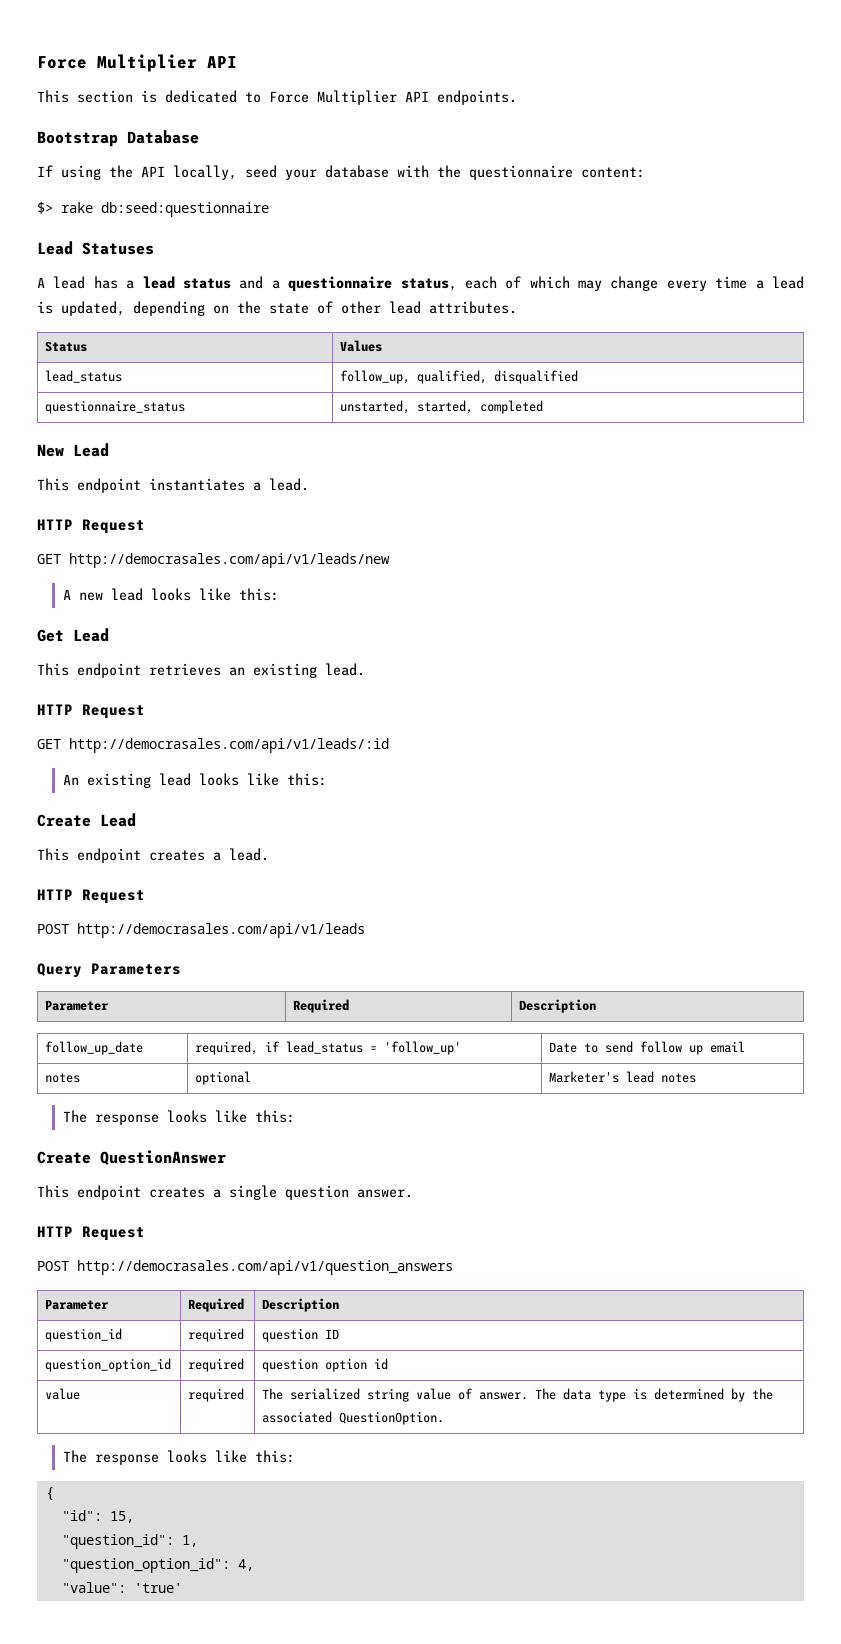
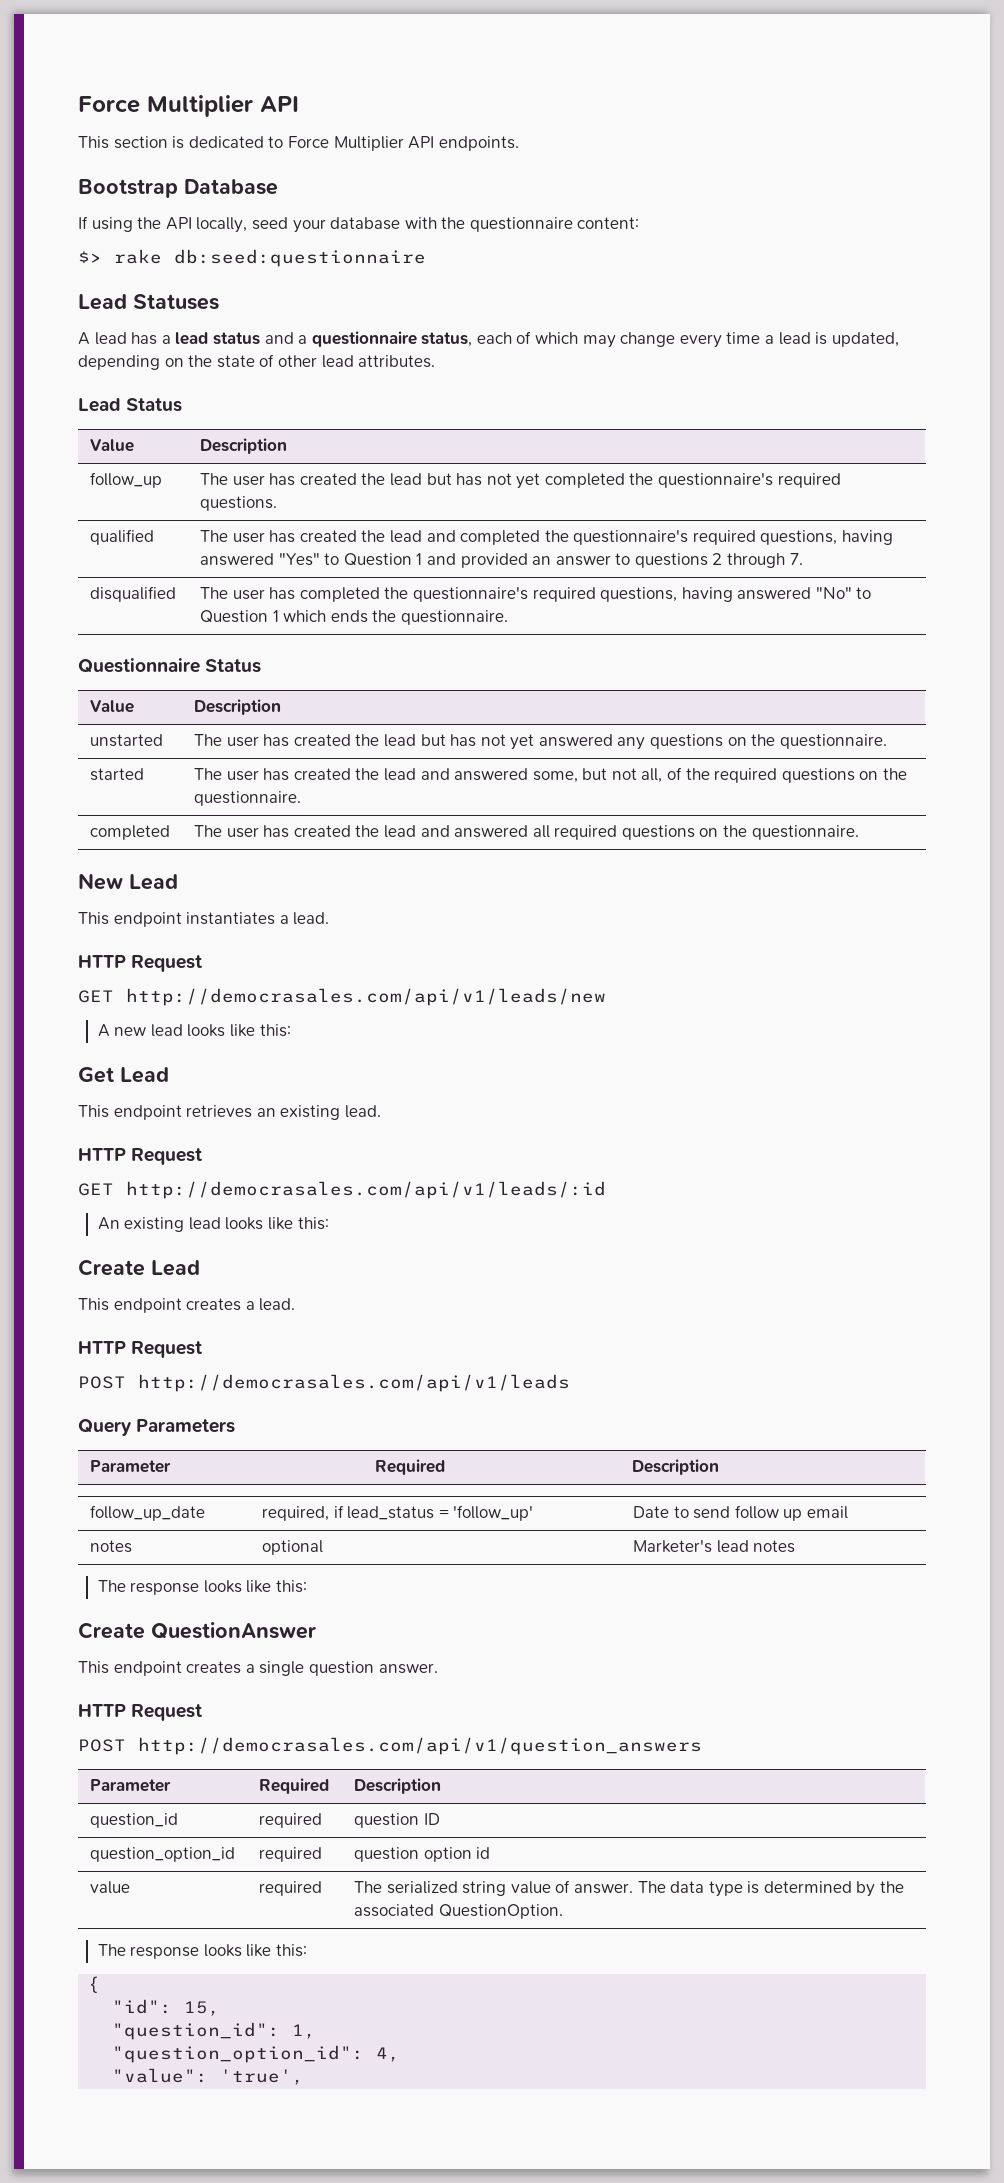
- Status | Values
- lead_status | follow_up, qualified, disqualified
- questionnaire_status | unstarted, started, completed
+ Lead Status
+ Value | Description
+ follow_up | The user has created the lead but has not yet completed the questionnaire's required questions.
+ qualified | The user has created the lead and completed the questionnaire's required questions, having answered "Yes" to Question 1 and provided an answer to questions 2 through 7.
+ disqualified | The user has completed the questionnaire's required questions, having answered "No" to Question 1 which ends the questionnaire.
+ Questionnaire Status
+ Value | Description
+ unstarted | The user has created the lead but has not yet answered any questions on the questionnaire.
+ started | The user has created the lead and answered some, but not all, of the required questions on the questionnaire.
+ completed | The user has created the lead and answered all required questions on the questionnaire.
- "value": 'true'
+ "value": 'true',

